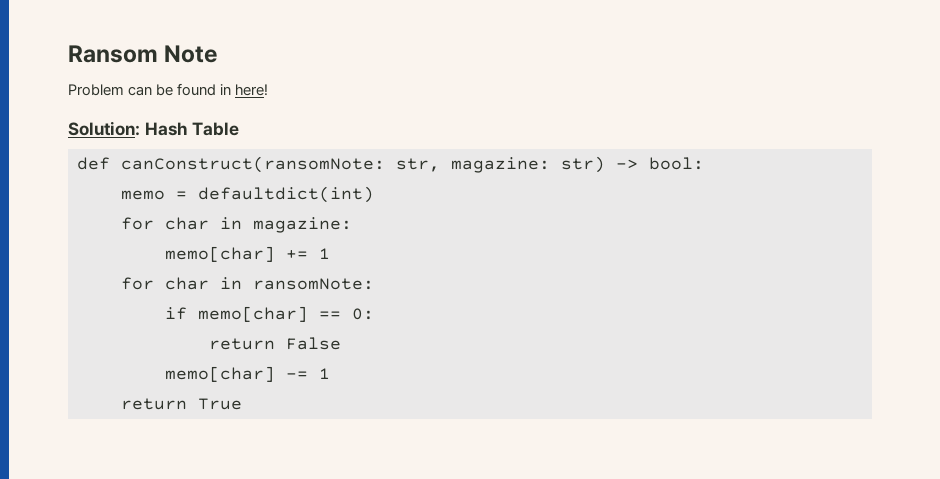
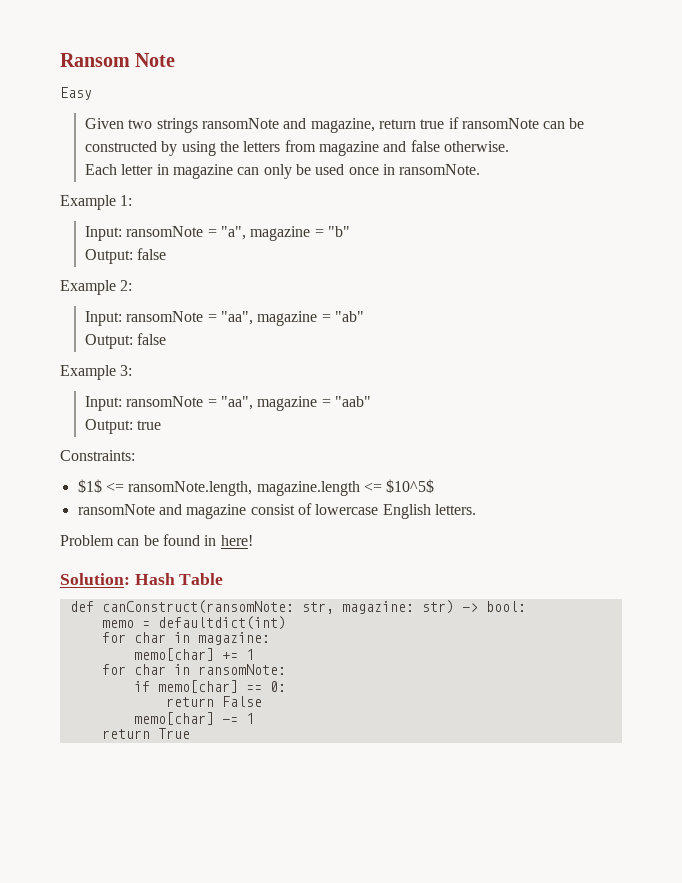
+ Easy
+ Given two strings ransomNote and magazine, return true if ransomNote can be constructed by using the letters from magazine and false otherwise.
+ Each letter in magazine can only be used once in ransomNote.
+ Example 1:
+ Input: ransomNote = "a", magazine = "b"
+ Output: false
+ Example 2:
+ Input: ransomNote = "aa", magazine = "ab"
+ Output: false
+ Example 3:
+ Input: ransomNote = "aa", magazine = "aab"
+ Output: true
+ Constraints:
+ $1$ <= ransomNote.length, magazine.length <= $10^5$
+ ransomNote and magazine consist of lowercase English letters.

